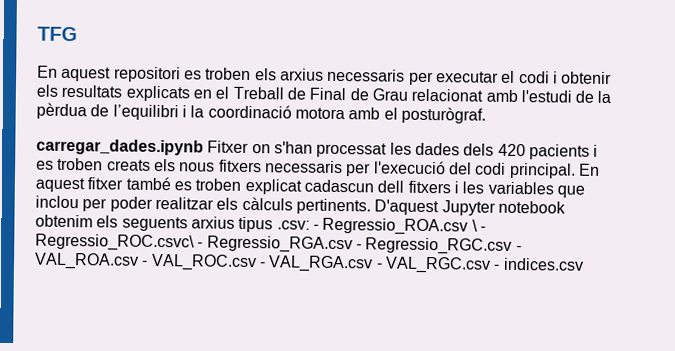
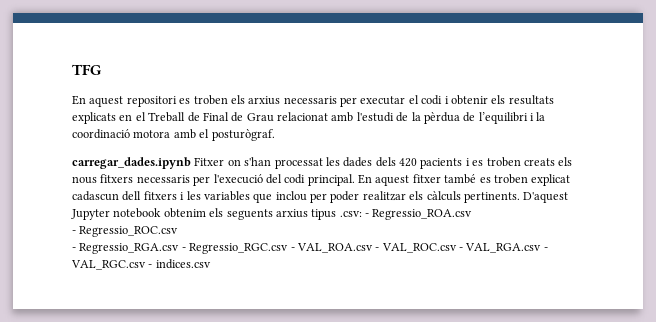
- D'aquest Jupyter notebook obtenim els seguents arxius tipus .csv: - Regressio_ROA.csv \ - Regressio_ROC.csvc\ - Regressio_RGA.csv - Regressio_RGC.csv - VAL_ROA.csv - VAL_ROC.csv - VAL_RGA.csv - VAL_RGC.csv - indices.csv
+ D'aquest Jupyter notebook obtenim els seguents arxius tipus .csv: - Regressio_ROA.csv
+ - Regressio_ROC.csv
+ - Regressio_RGA.csv - Regressio_RGC.csv - VAL_ROA.csv - VAL_ROC.csv - VAL_RGA.csv - VAL_RGC.csv - indices.csv

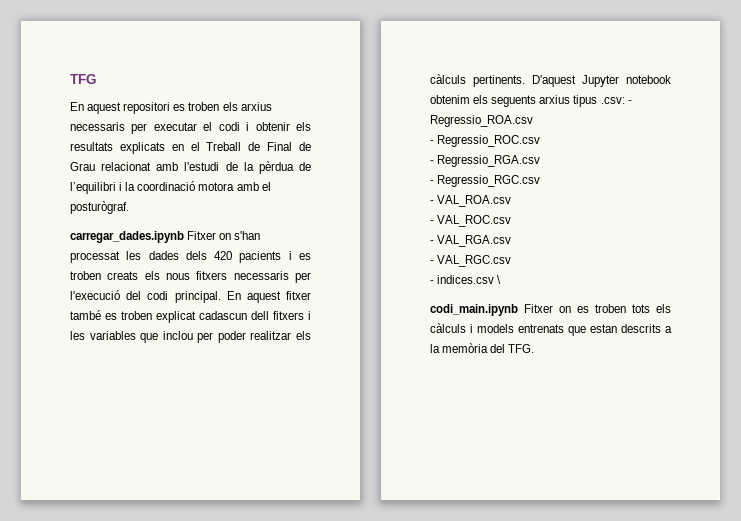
- - Regressio_RGA.csv - Regressio_RGC.csv - VAL_ROA.csv - VAL_ROC.csv - VAL_RGA.csv - VAL_RGC.csv - indices.csv
+ - Regressio_RGA.csv
+ - Regressio_RGC.csv
+ - VAL_ROA.csv
+ - VAL_ROC.csv
+ - VAL_RGA.csv
+ - VAL_RGC.csv
+ - indices.csv \
+ codi_main.ipynb Fitxer on es troben tots els càlculs i models entrenats que estan descrits a la memòria del TFG.

